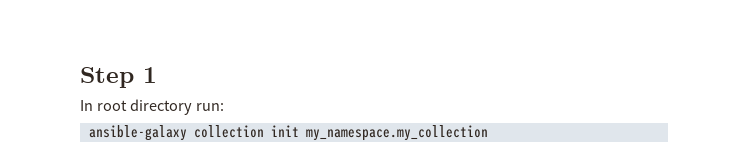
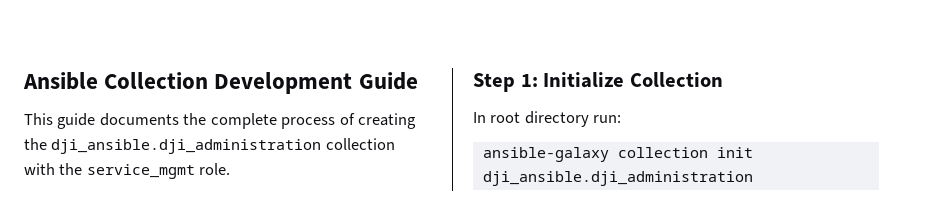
- Step 1
+ Ansible Collection Development Guide
+ This guide documents the complete process of creating the dji_ansible.dji_administration collection with the service_mgmt role.
+ Step 1: Initialize Collection
- ansible-galaxy collection init my_namespace.my_collection
+ ansible-galaxy collection init dji_ansible.dji_administration

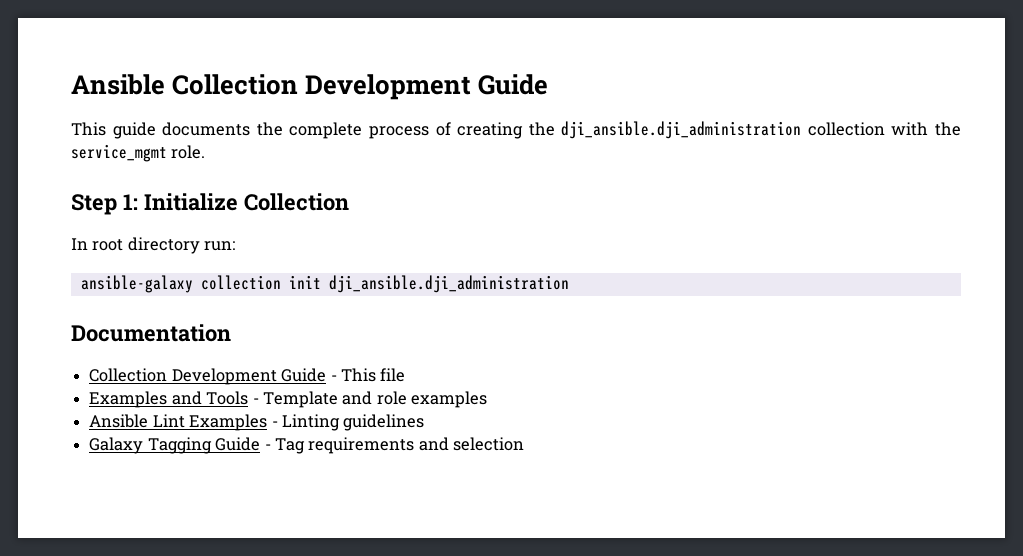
+ Documentation
+ Collection Development Guide - This file
+ Examples and Tools - Template and role examples
+ Ansible Lint Examples - Linting guidelines
+ Galaxy Tagging Guide - Tag requirements and selection

